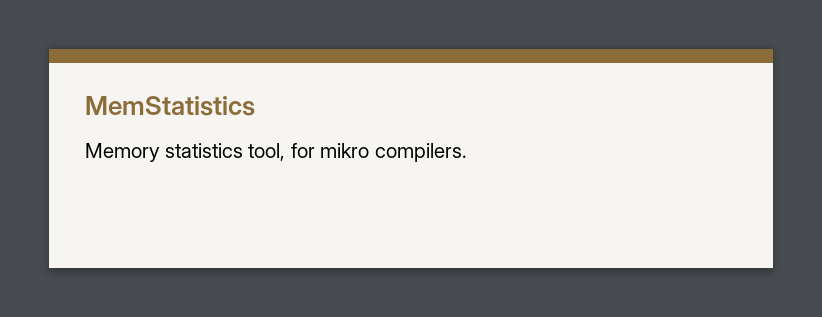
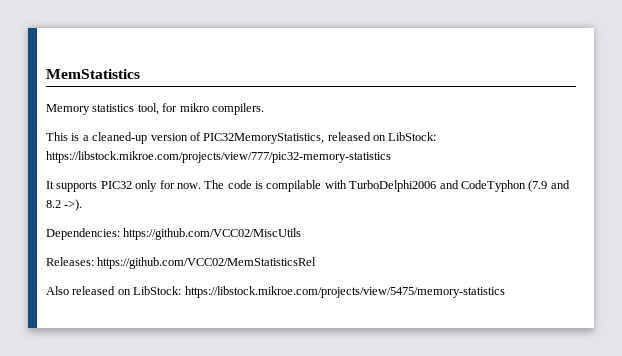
+ This is a cleaned-up version of PIC32MemoryStatistics, released on LibStock: https://libstock.mikroe.com/projects/view/777/pic32-memory-statistics
+ It supports PIC32 only for now. The code is compilable with TurboDelphi2006 and CodeTyphon (7.9 and 8.2 ->).
+ Dependencies: https://github.com/VCC02/MiscUtils
+ Releases: https://github.com/VCC02/MemStatisticsRel
+ Also released on LibStock: https://libstock.mikroe.com/projects/view/5475/memory-statistics

